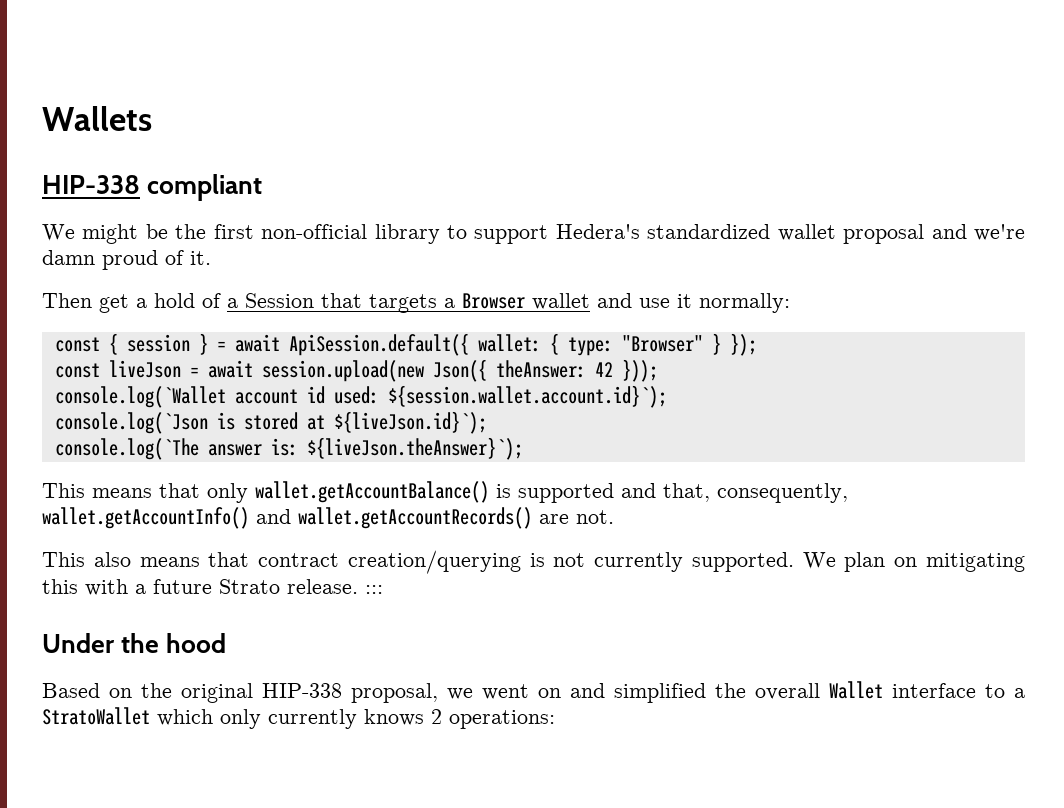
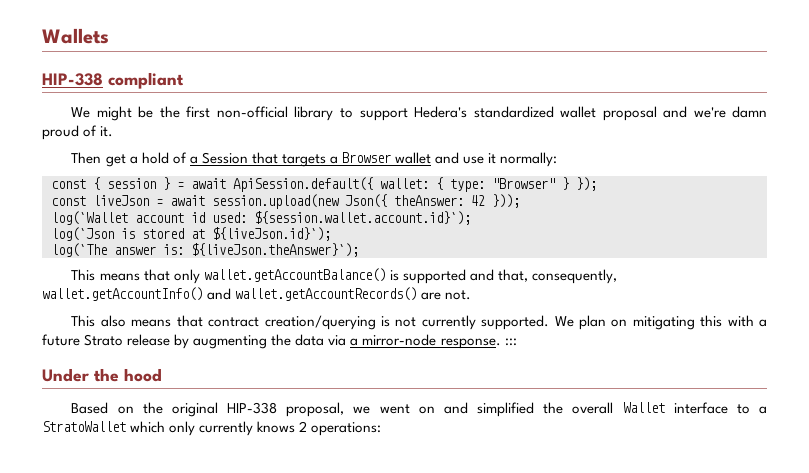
- console.log(`Wallet account id used: ${session.wallet.account.id}`);
+ log(`Wallet account id used: ${session.wallet.account.id}`);
- console.log(`Json is stored at ${liveJson.id}`);
+ log(`Json is stored at ${liveJson.id}`);
- console.log(`The answer is: ${liveJson.theAnswer}`);
+ log(`The answer is: ${liveJson.theAnswer}`);
- We plan on mitigating this with a future Strato release. :::
+ We plan on mitigating this with a future Strato release by augmenting the data via a mirror-node response. :::

